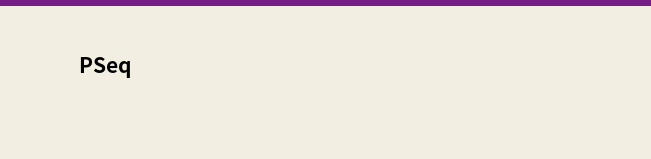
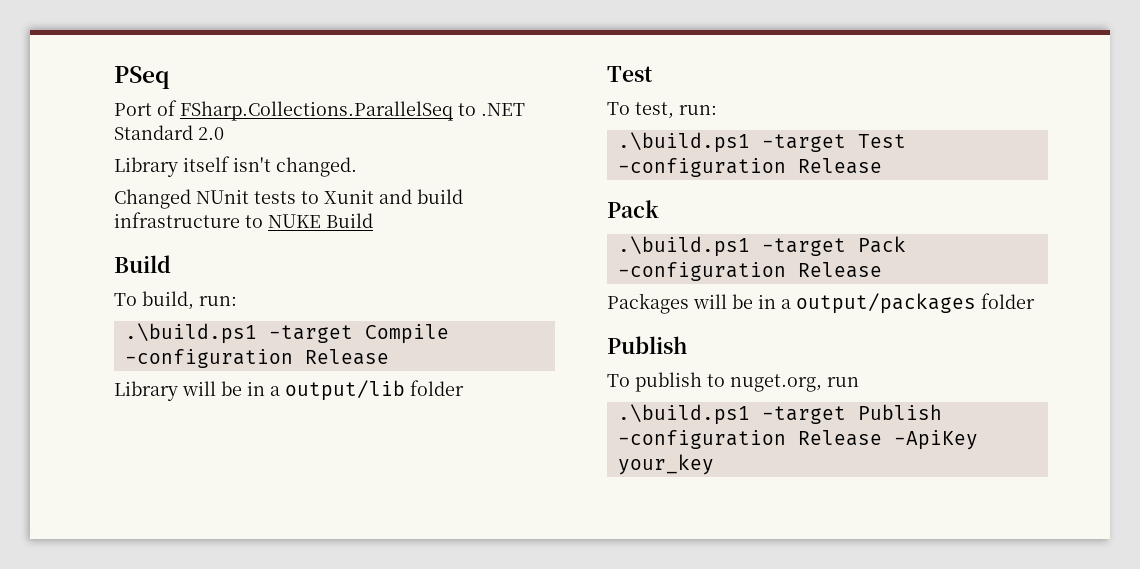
+ Port of FSharp.Collections.ParallelSeq to .NET Standard 2.0
+ Library itself isn't changed.
+ Changed NUnit tests to Xunit and build infrastructure to NUKE Build
+ Build
+ To build, run:
+ .\build.ps1 -target Compile -configuration Release
+ Library will be in a output/lib folder
+ Test
+ To test, run:
+ .\build.ps1 -target Test -configuration Release
+ Pack
+ .\build.ps1 -target Pack -configuration Release
+ Packages will be in a output/packages folder
+ Publish
+ To publish to nuget.org, run
+ .\build.ps1 -target Publish -configuration Release -ApiKey your_key

